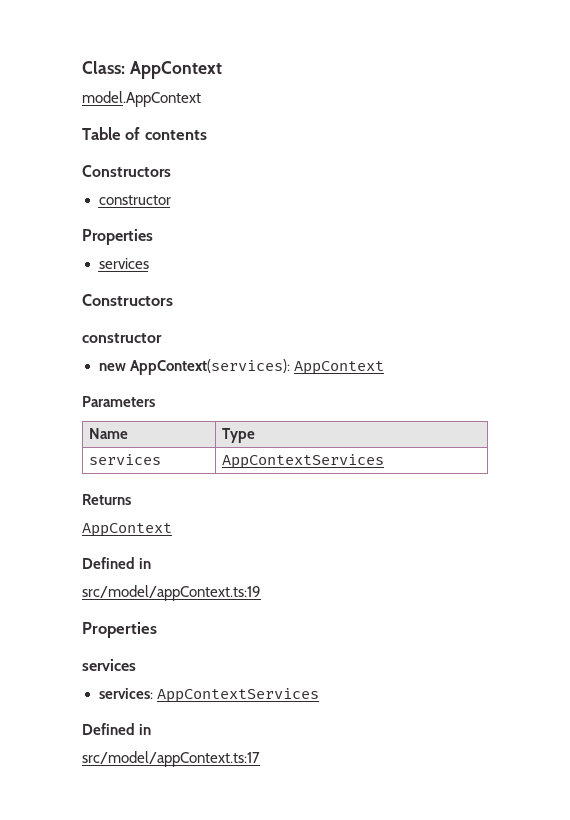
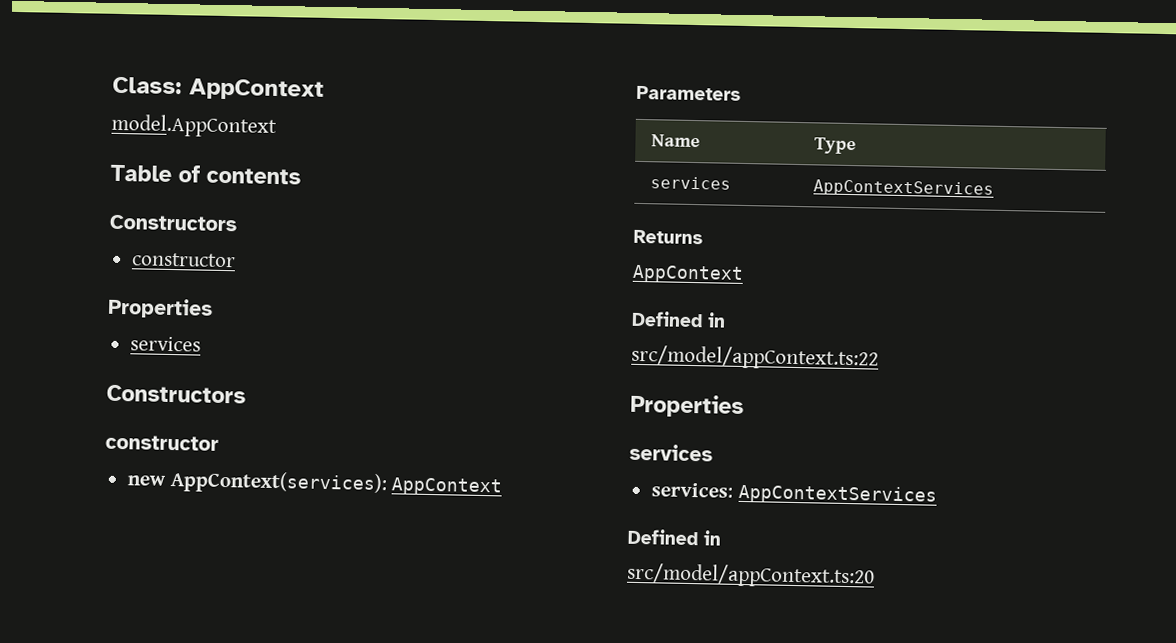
- src/model/appContext.ts:19
+ src/model/appContext.ts:22
- src/model/appContext.ts:17
+ src/model/appContext.ts:20

